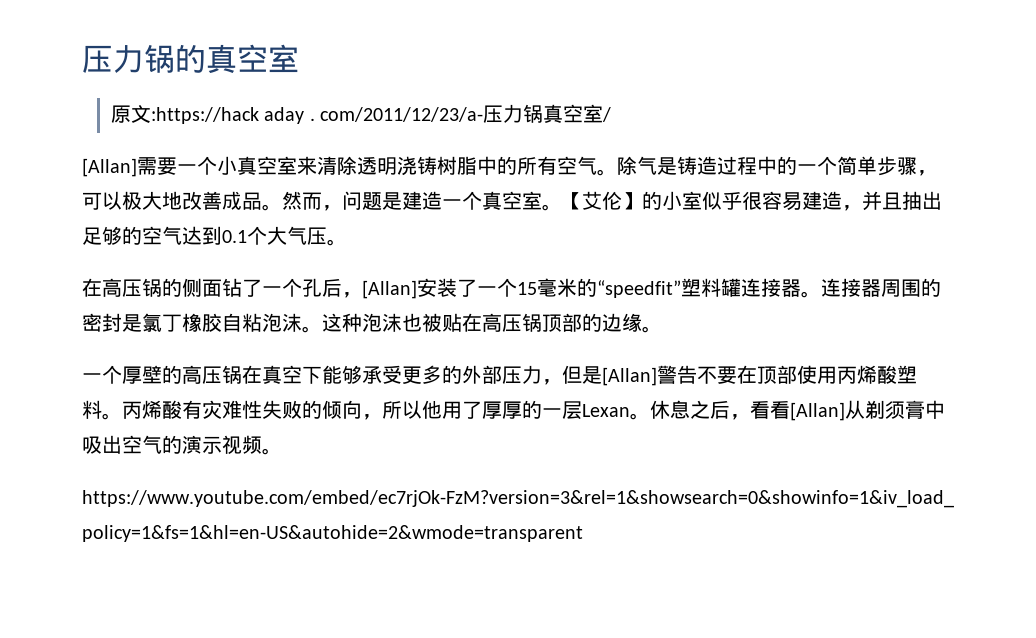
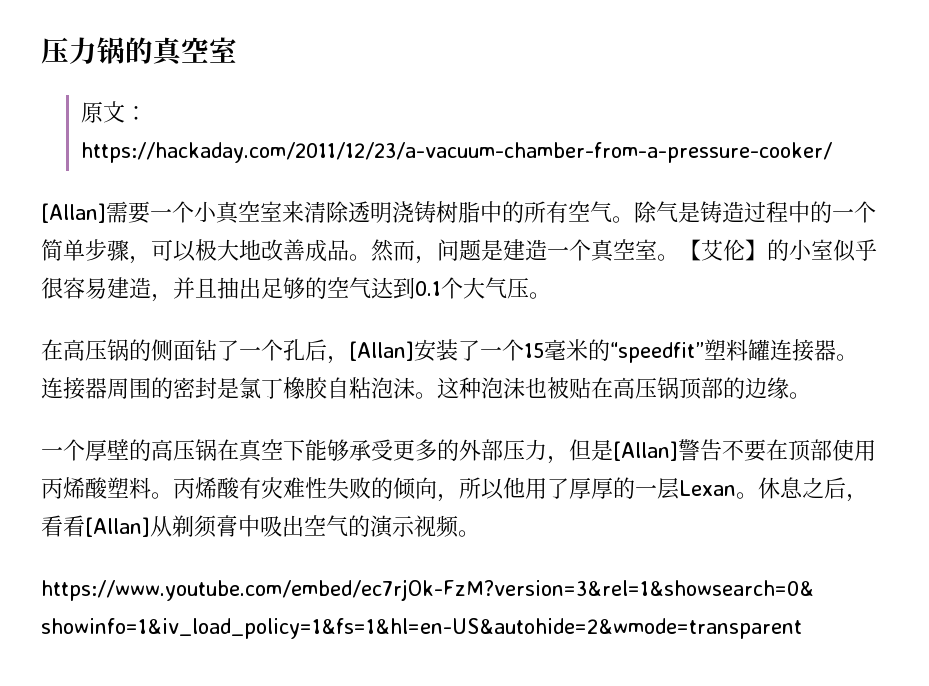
- 原文:https://hack aday . com/2011/12/23/a-压力锅真空室/
+ 原文：https://hackaday.com/2011/12/23/a-vacuum-chamber-from-a-pressure-cooker/

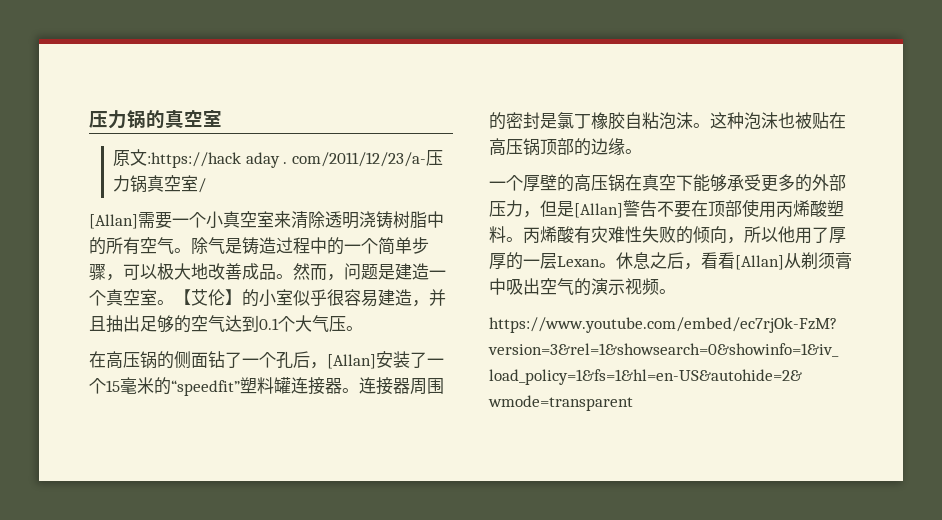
- 原文：https://hackaday.com/2011/12/23/a-vacuum-chamber-from-a-pressure-cooker/
+ 原文:https://hack aday . com/2011/12/23/a-压力锅真空室/

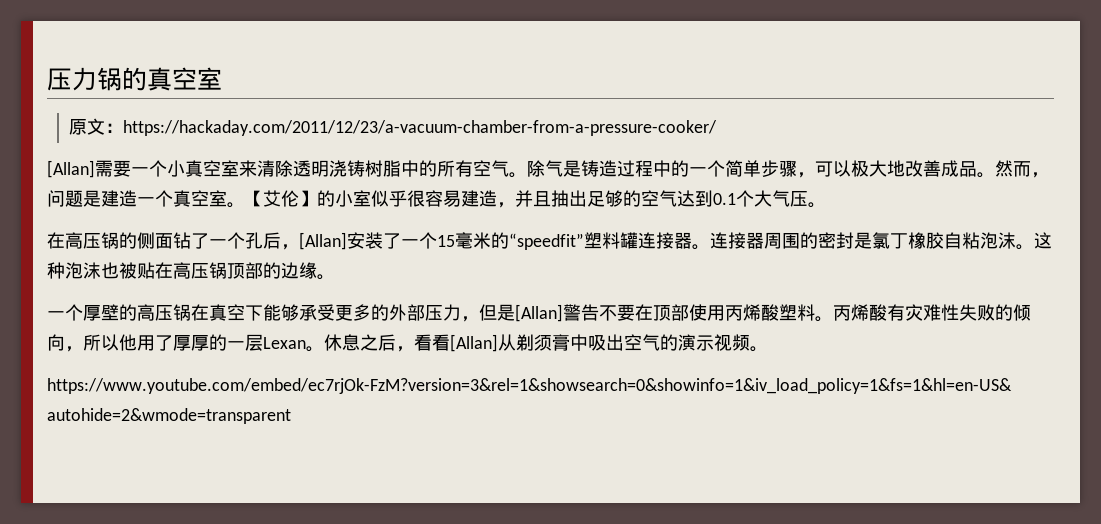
- 原文:https://hack aday . com/2011/12/23/a-压力锅真空室/
+ 原文：https://hackaday.com/2011/12/23/a-vacuum-chamber-from-a-pressure-cooker/

